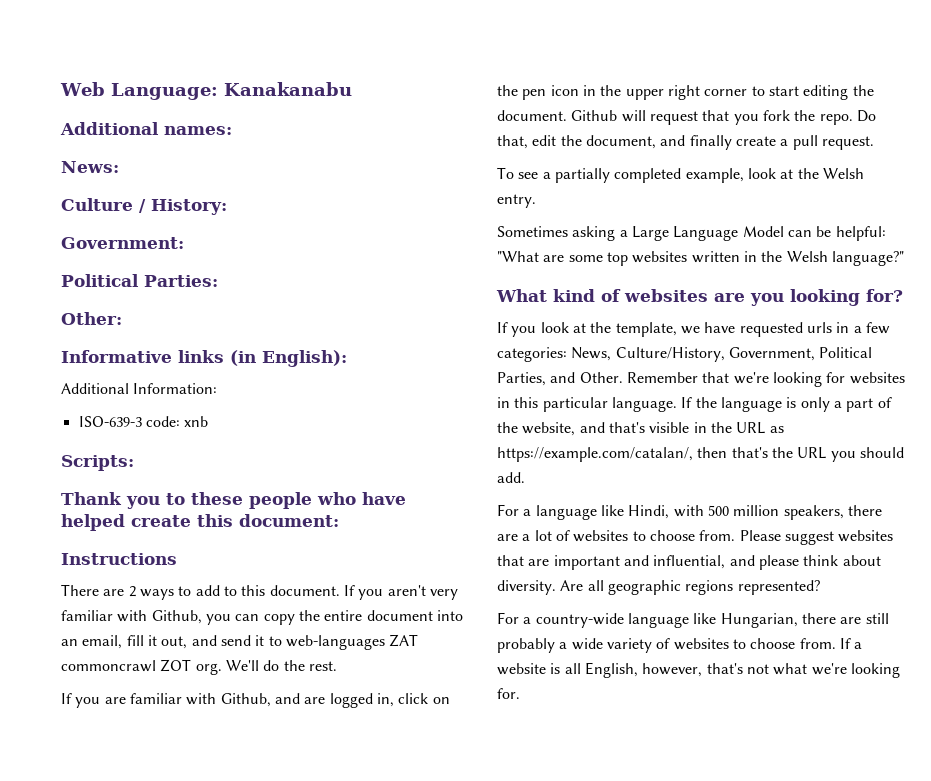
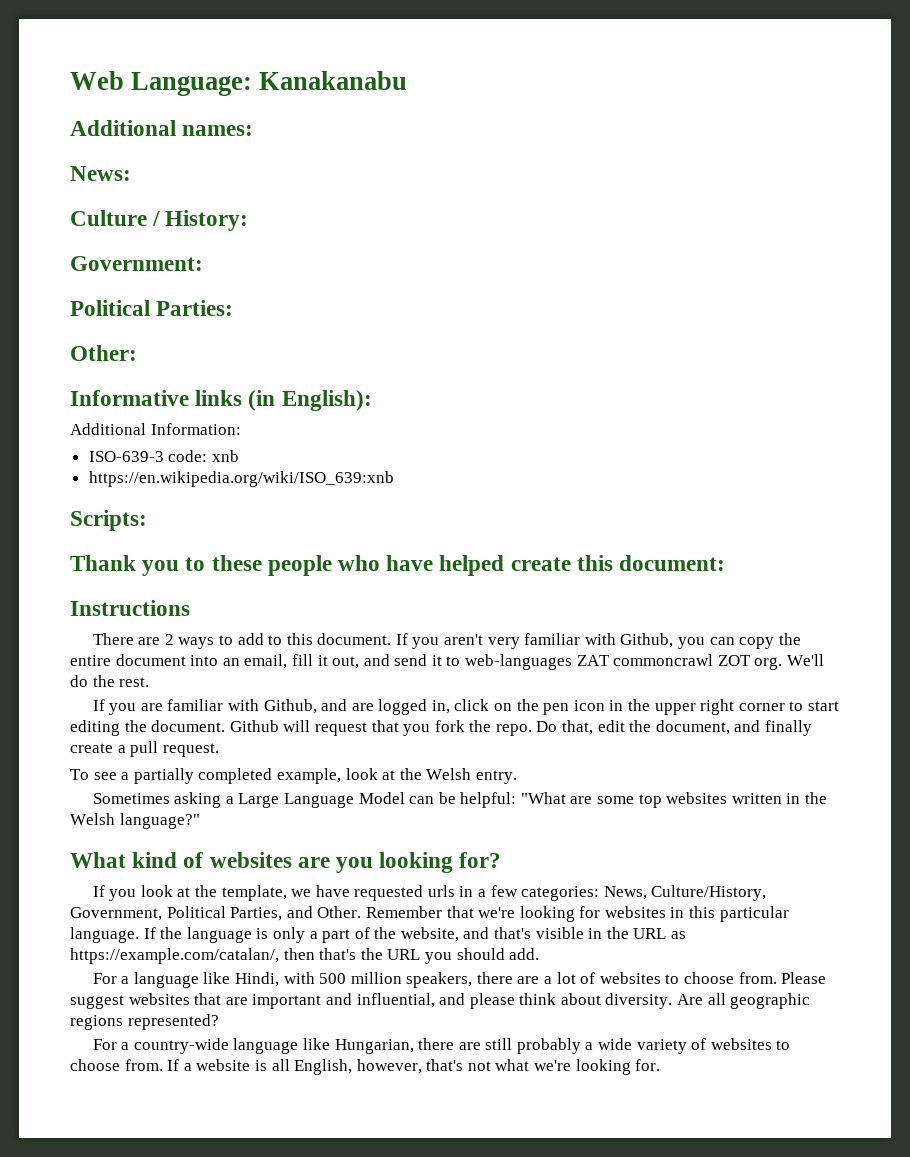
+ https://en.wikipedia.org/wiki/ISO_639:xnb

